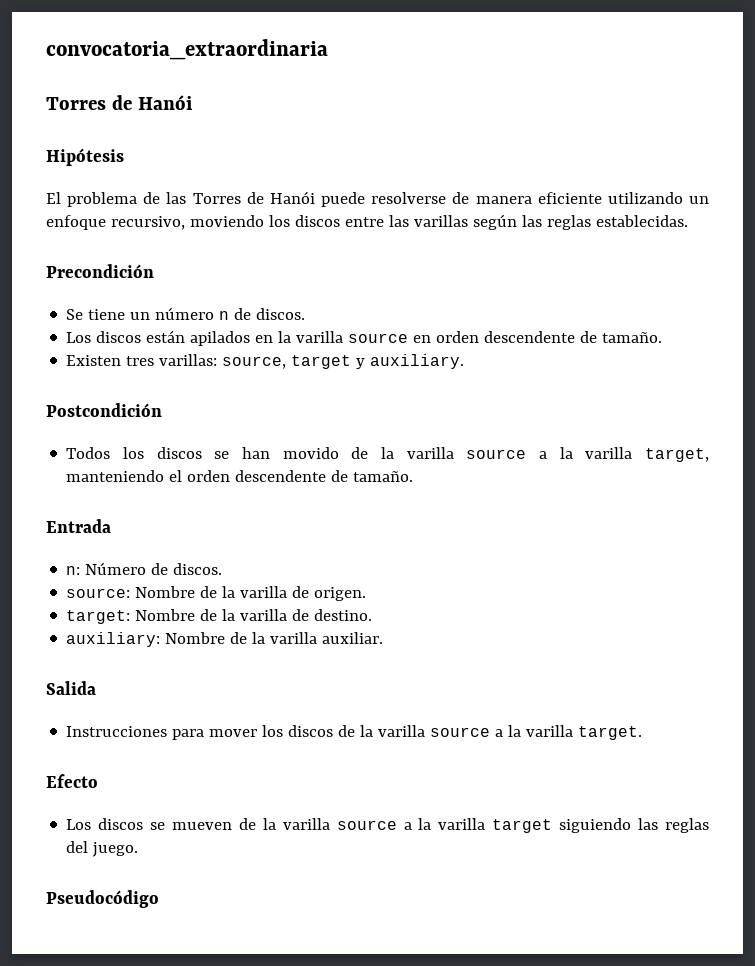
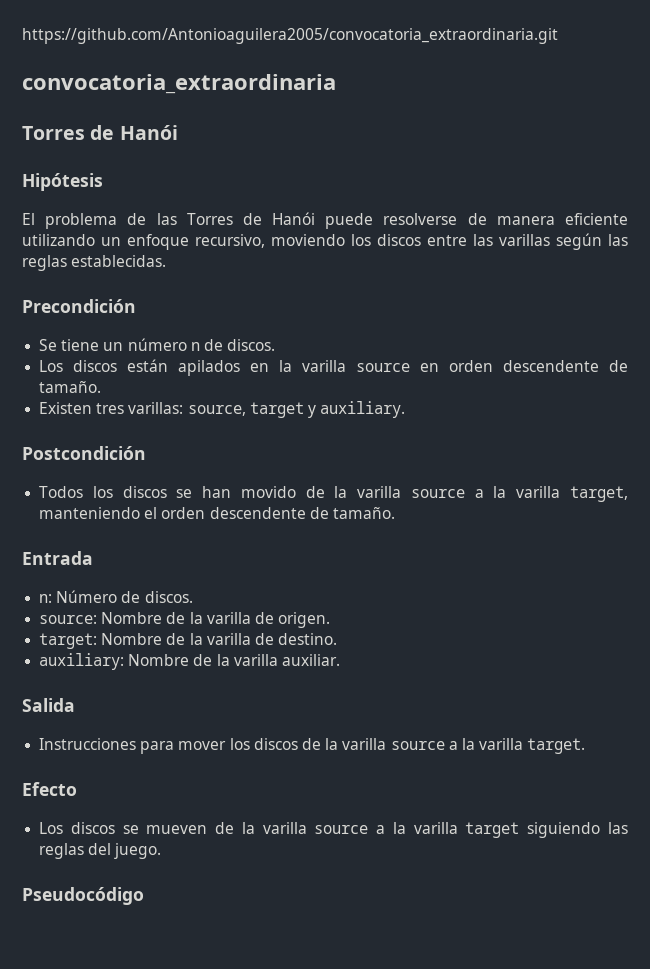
+ https://github.com/Antonioaguilera2005/convocatoria_extraordinaria.git

